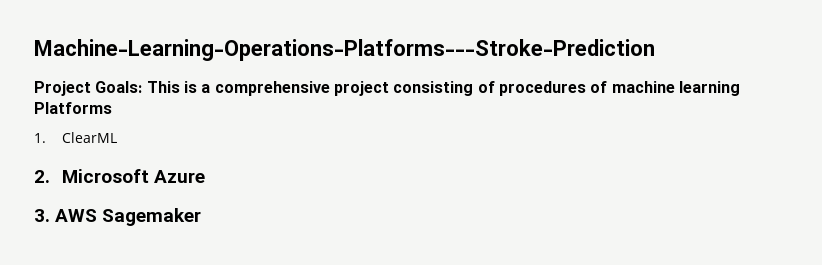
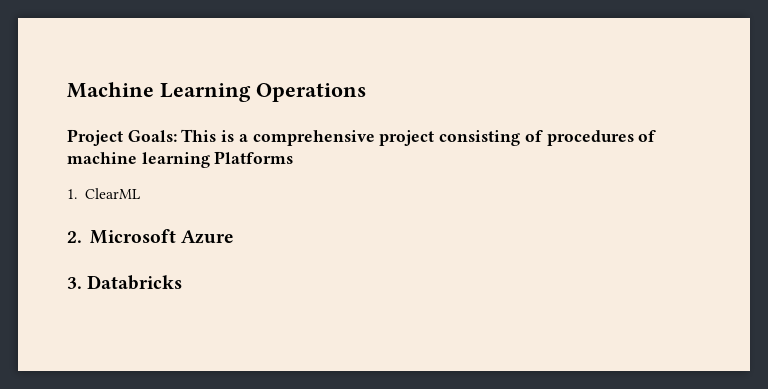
- Machine-Learning-Operations-Platforms---Stroke-Prediction
+ Machine Learning Operations
- 3. AWS Sagemaker
+ 3. Databricks

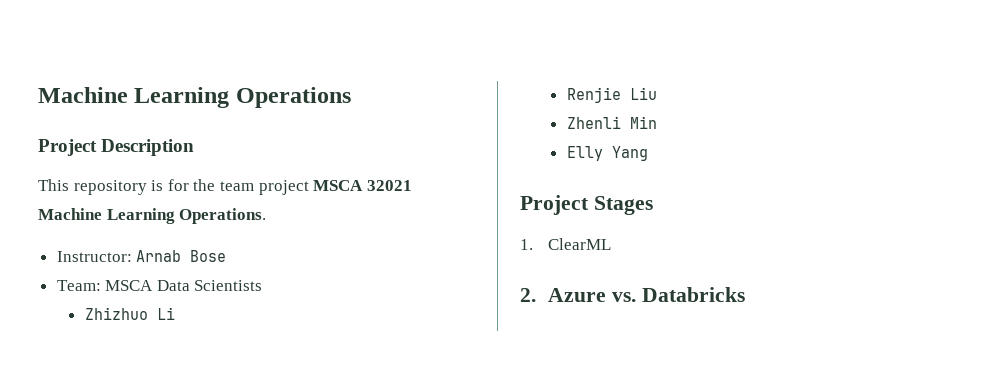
- Project Goals: This is a comprehensive project consisting of procedures of machine learning Platforms
+ Project Description
+ This repository is for the team project MSCA 32021 Machine Learning Operations.
+ Instructor: Arnab Bose
+ Team: MSCA Data Scientists
+ Zhizhuo Li
+ Renjie Liu
+ Zhenli Min
+ Elly Yang
+ Project Stages
- 2. Microsoft Azure
- 3. Databricks
+ 2. Azure vs. Databricks

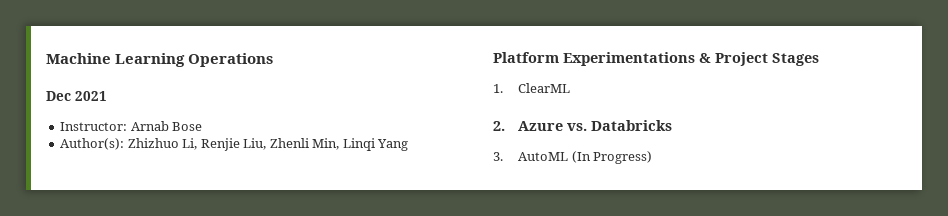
- Project Description
- This repository is for the team project MSCA 32021 Machine Learning Operations.
+ Dec 2021
  Instructor: Arnab Bose
- Team: MSCA Data Scientists
- Zhizhuo Li
- Renjie Liu
- Zhenli Min
- Elly Yang
- Project Stages
+ Author(s): Zhizhuo Li, Renjie Liu, Zhenli Min, Linqi Yang
+ Platform Experimentations & Project Stages
+ 3. AutoML (In Progress)

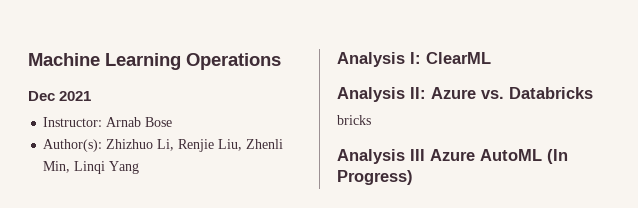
- Platform Experimentations & Project Stages
- 1. ClearML
+ Analysis I: ClearML
- 2. Azure vs. Databricks
+ Analysis II: Azure vs. Databricks
- 3. AutoML (In Progress)
+ bricks
+ Analysis III Azure AutoML (In Progress)

